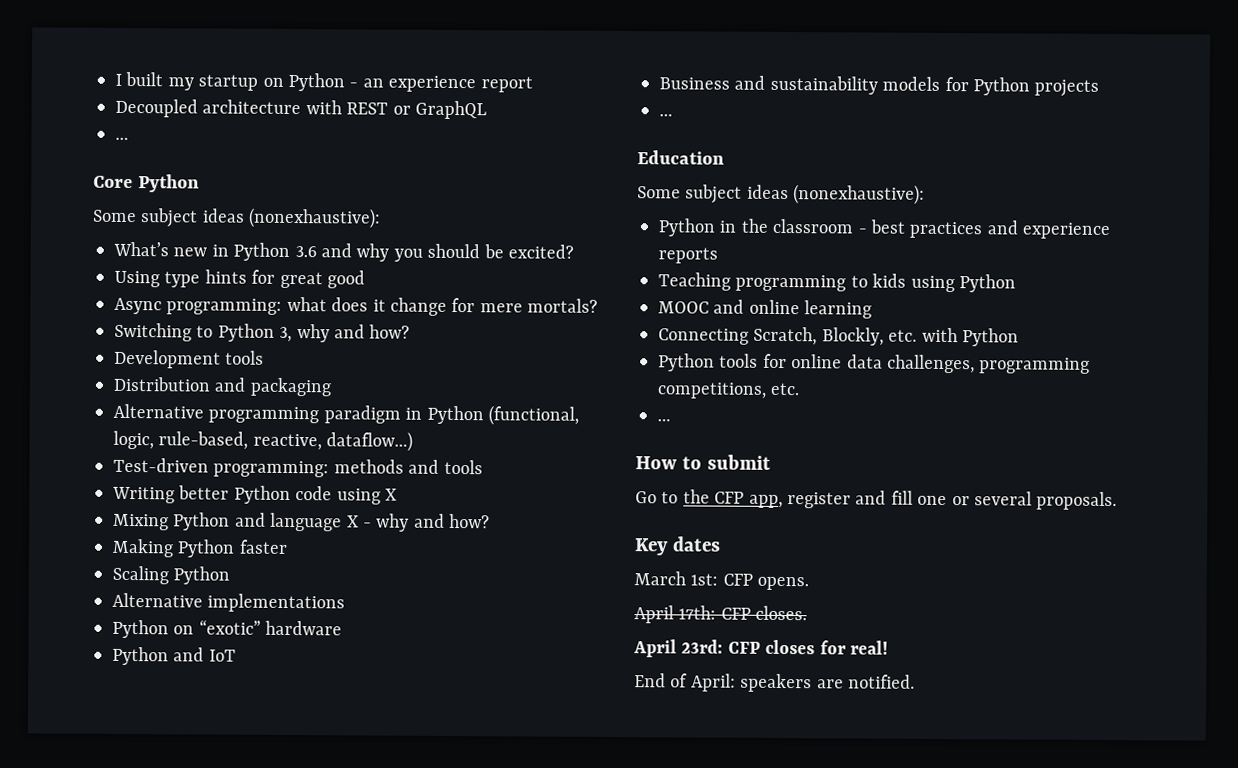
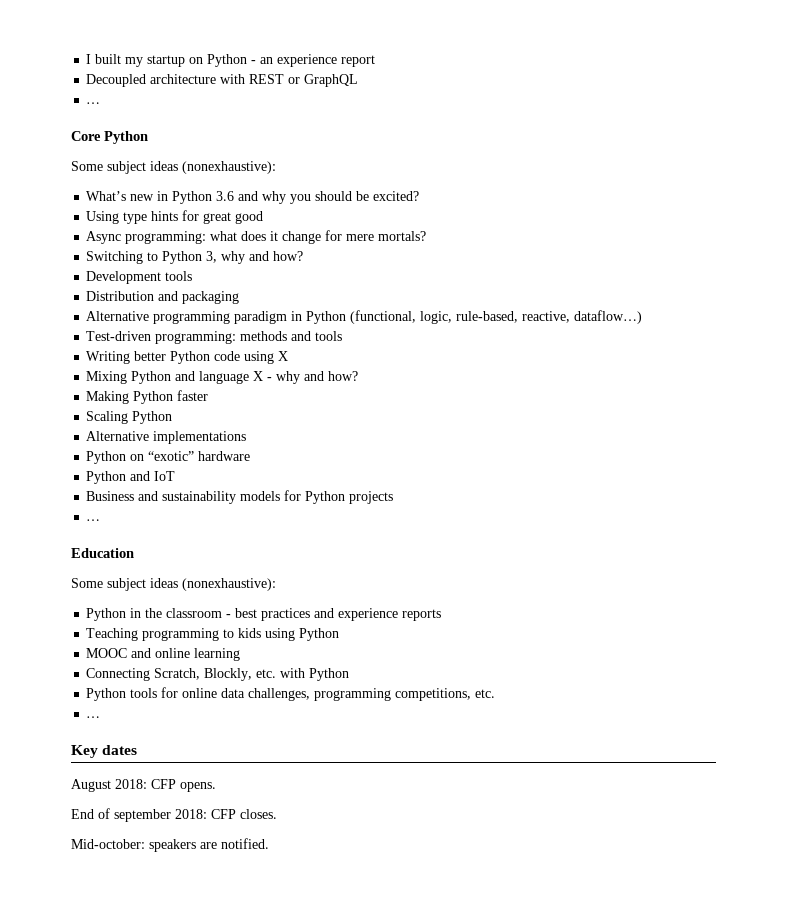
- How to submit
- Go to the CFP app, register and fill one or several proposals.
- March 1st: CFP opens.
+ August 2018: CFP opens.
- April 17th: CFP closes.
- April 23rd: CFP closes for real!
- End of April: speakers are notified.
+ End of september 2018: CFP closes.
+ Mid-october: speakers are notified.

